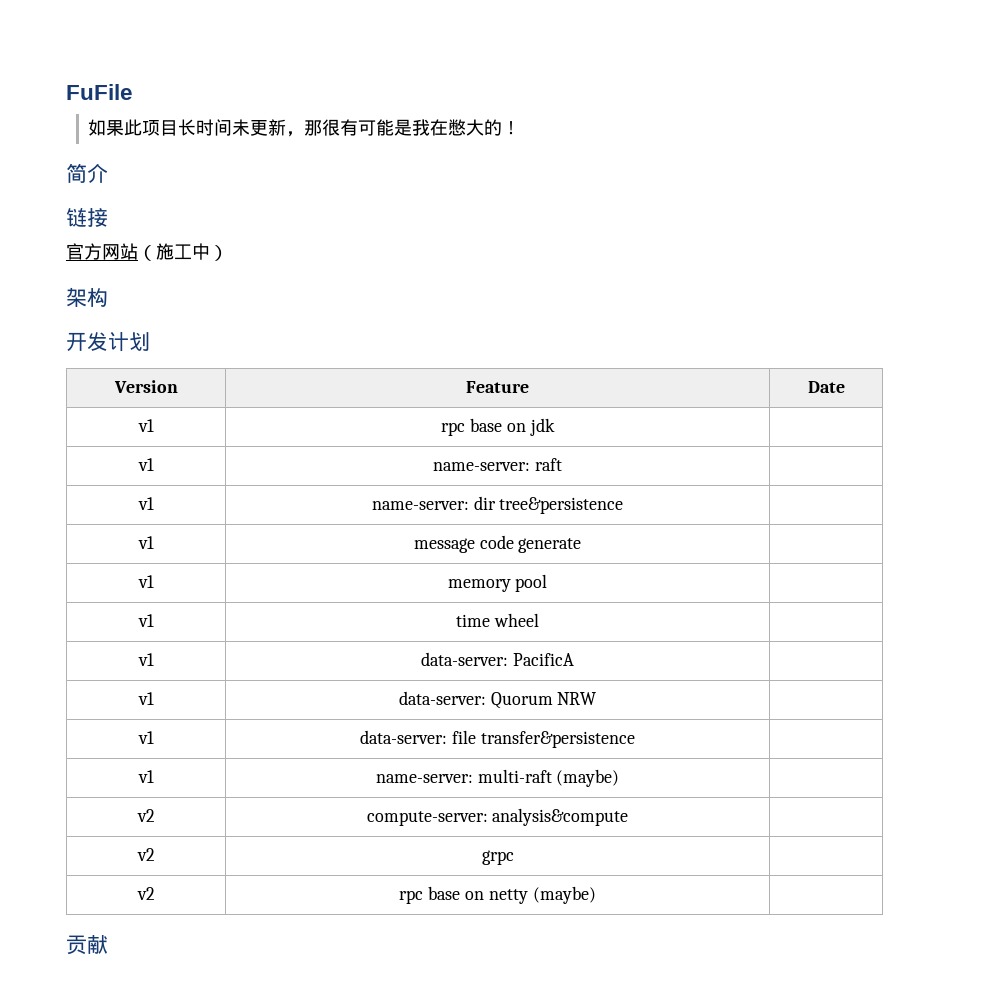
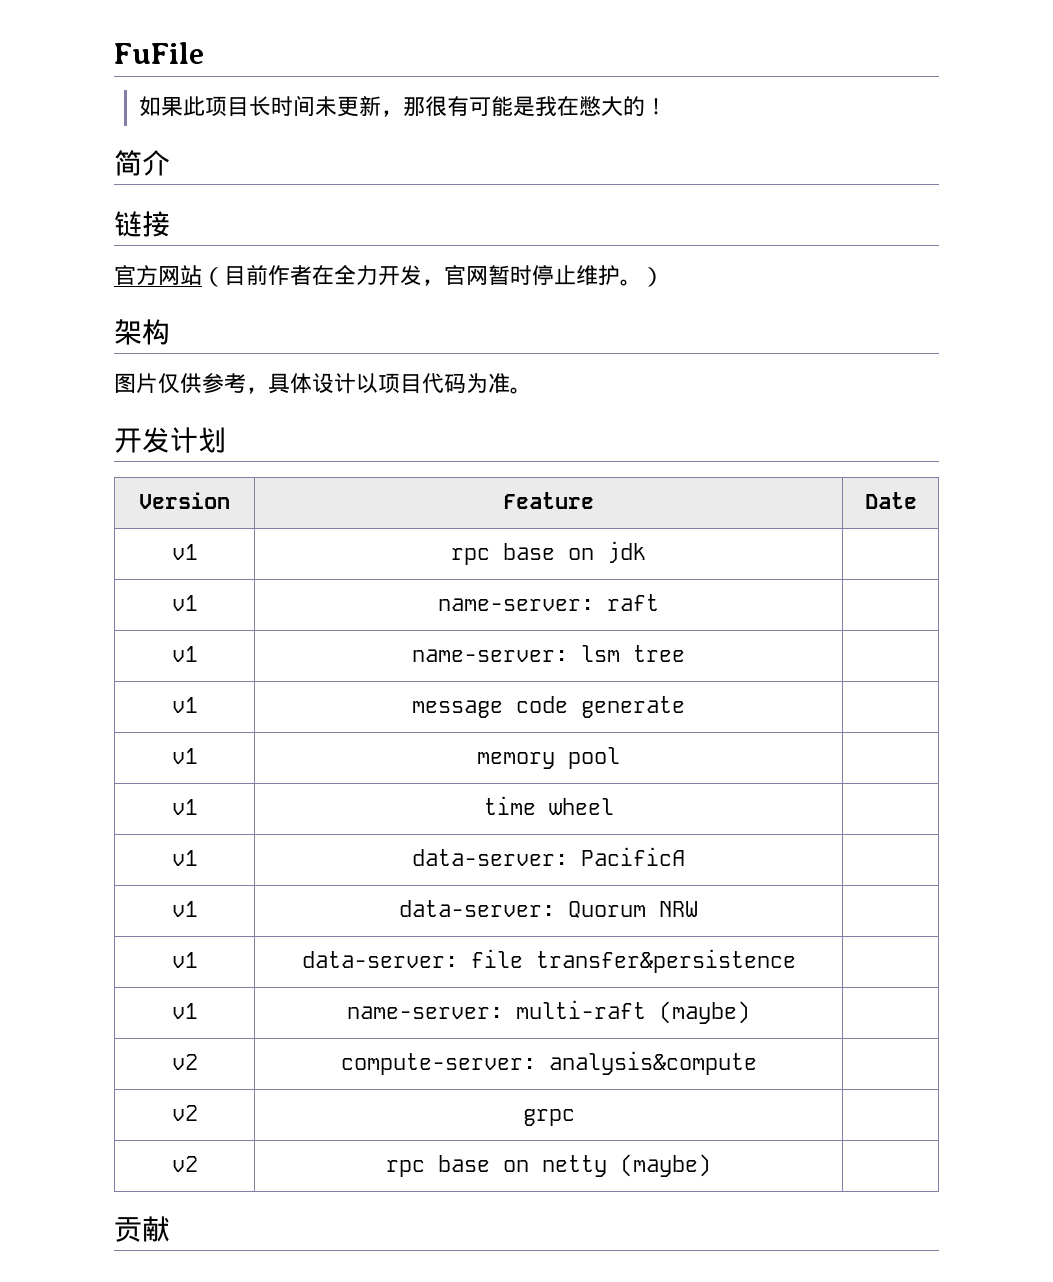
- 官方网站（施工中）
+ 官方网站（目前作者在全力开发，官网暂时停止维护。）
  架构
+ 图片仅供参考，具体设计以项目代码为准。
- v1 | name-server: dir tree&persistence |
+ v1 | name-server: lsm tree |

